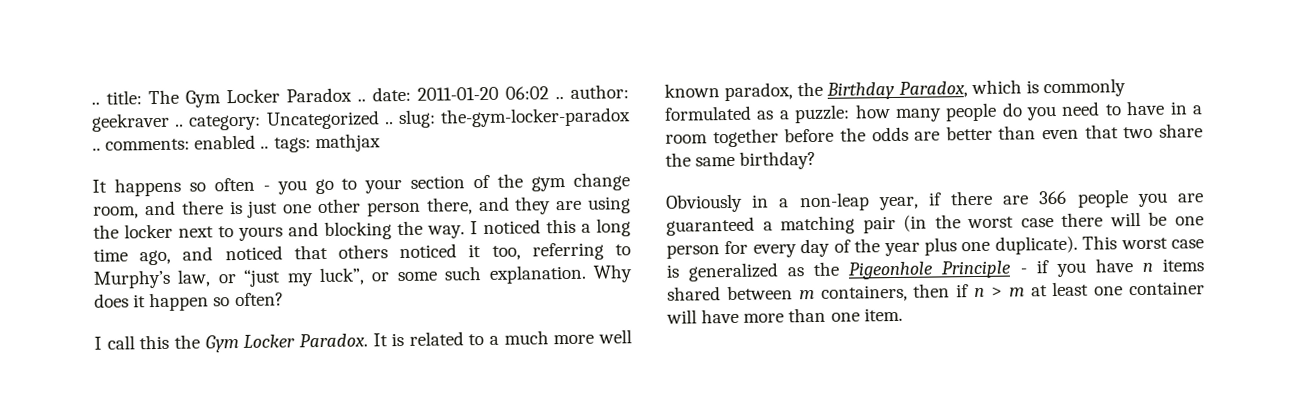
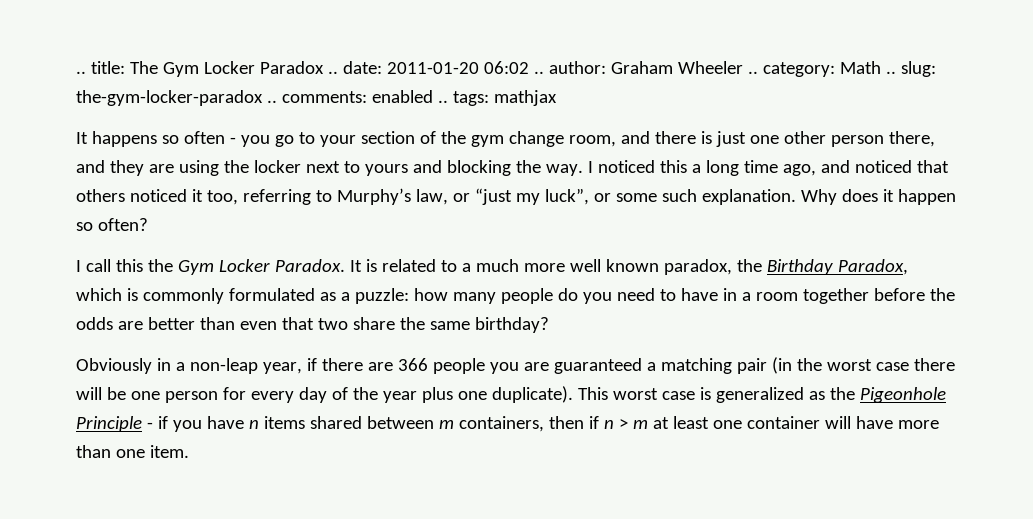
- .. title: The Gym Locker Paradox .. date: 2011-01-20 06:02 .. author: geekraver .. category: Uncategorized .. slug: the-gym-locker-paradox .. comments: enabled .. tags: mathjax
+ .. title: The Gym Locker Paradox .. date: 2011-01-20 06:02 .. author: Graham Wheeler .. category: Math .. slug: the-gym-locker-paradox .. comments: enabled .. tags: mathjax

